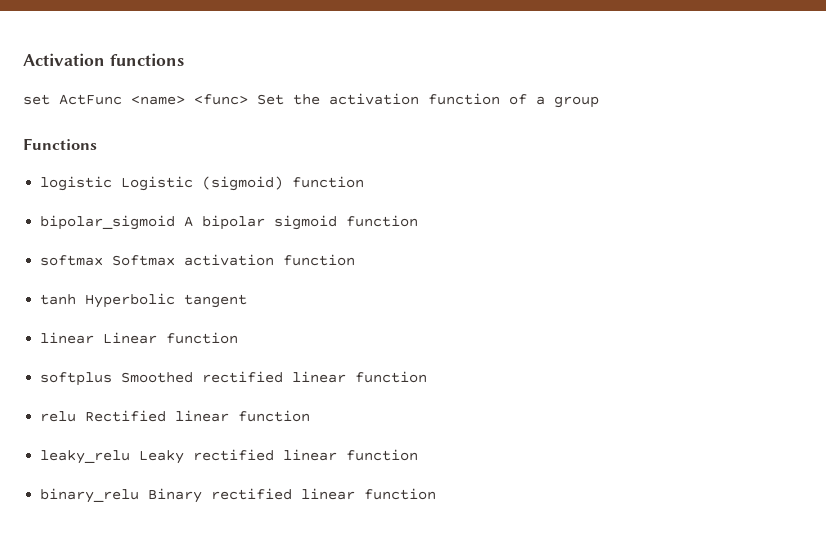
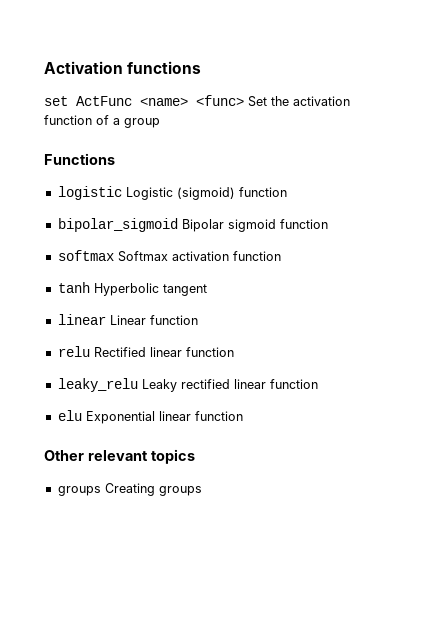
- bipolar_sigmoid A bipolar sigmoid function
+ bipolar_sigmoid Bipolar sigmoid function
- softplus Smoothed rectified linear function
- binary_relu Binary rectified linear function
+ elu Exponential linear function
+ Other relevant topics
+ groups Creating groups

